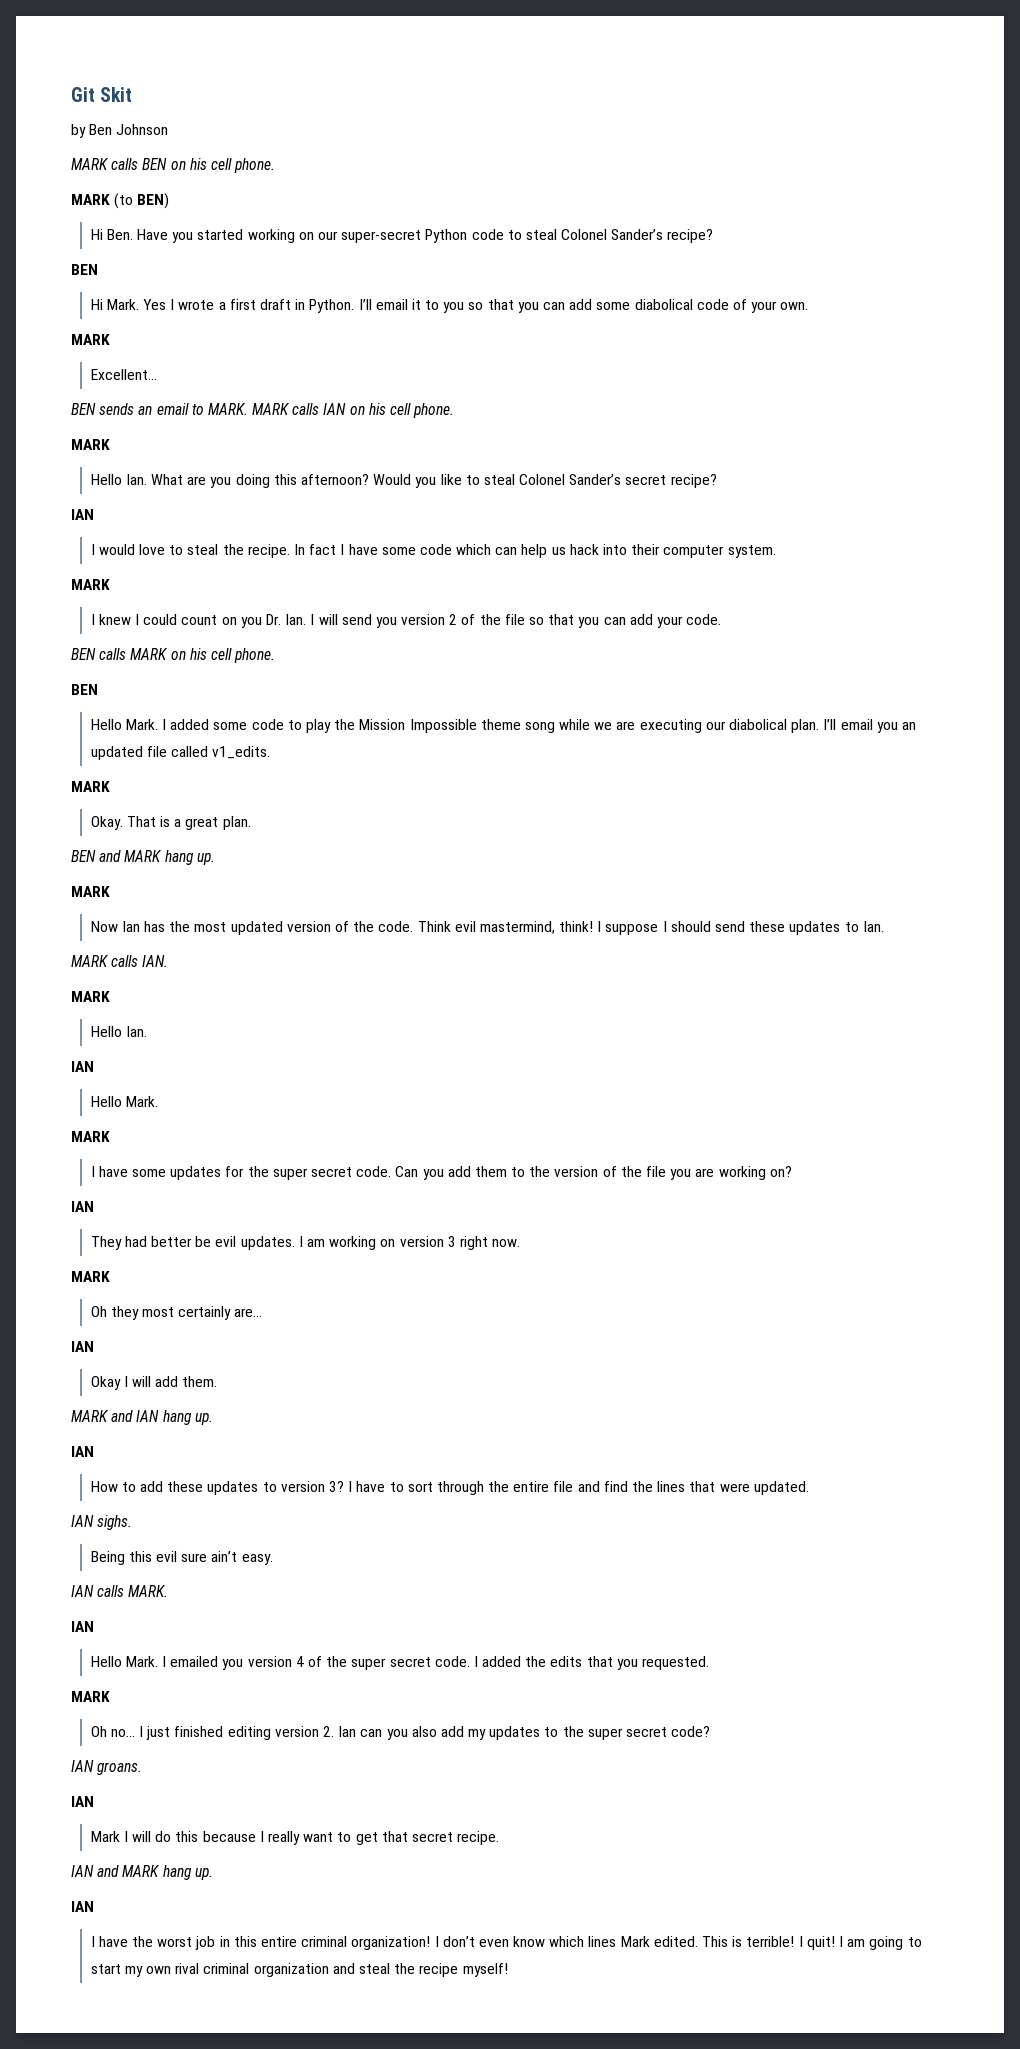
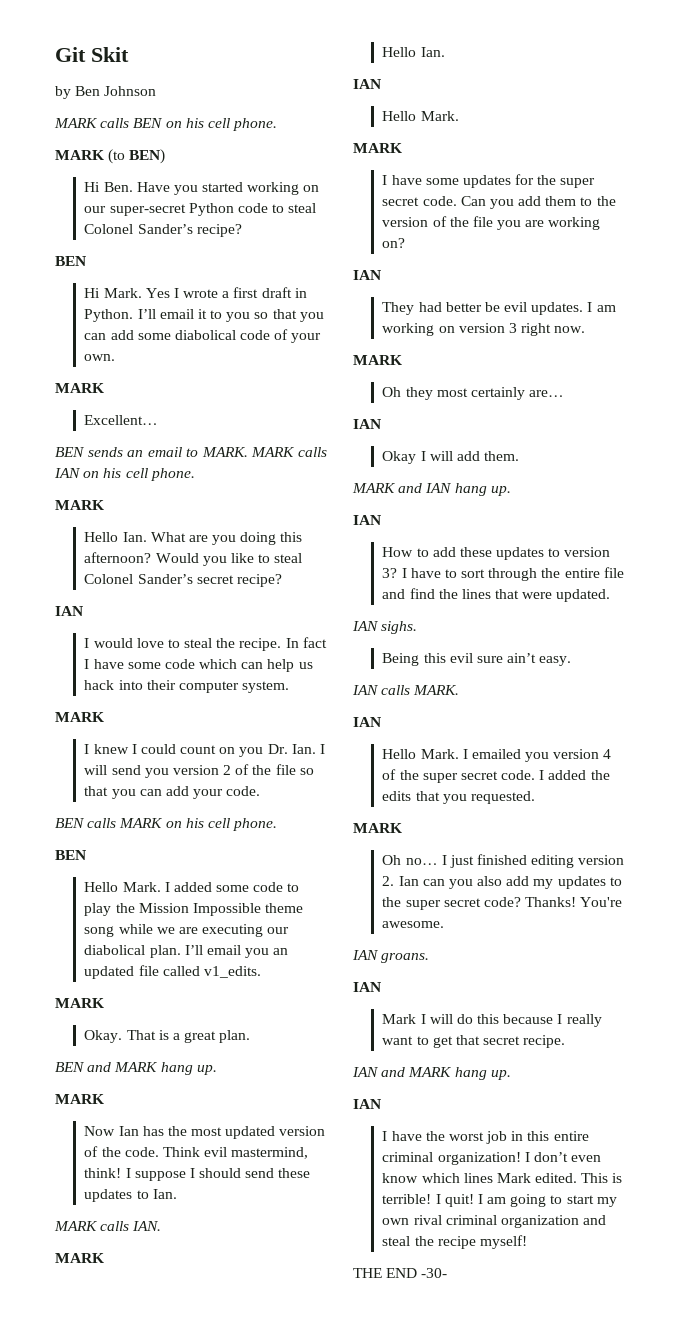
+ Thanks! You're awesome.
+ THE END -30-

